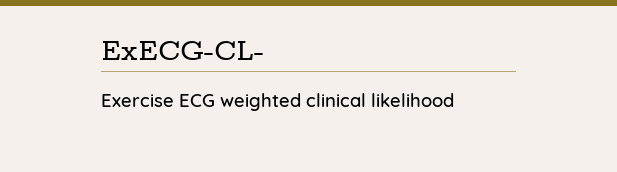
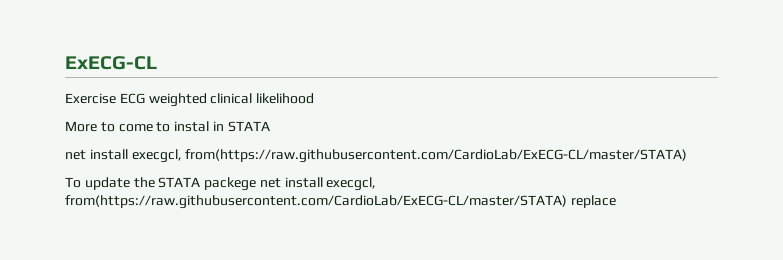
- ExECG-CL-
+ ExECG-CL
+ More to come to instal in STATA
+ net install execgcl, from(https://raw.githubusercontent.com/CardioLab/ExECG-CL/master/STATA)
+ To update the STATA packege net install execgcl, from(https://raw.githubusercontent.com/CardioLab/ExECG-CL/master/STATA) replace

